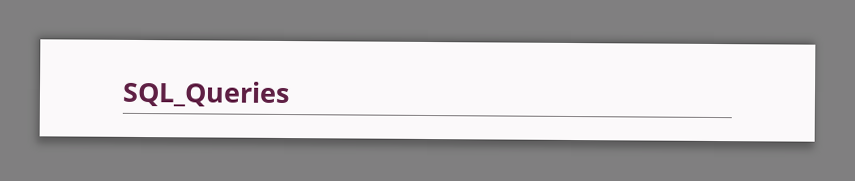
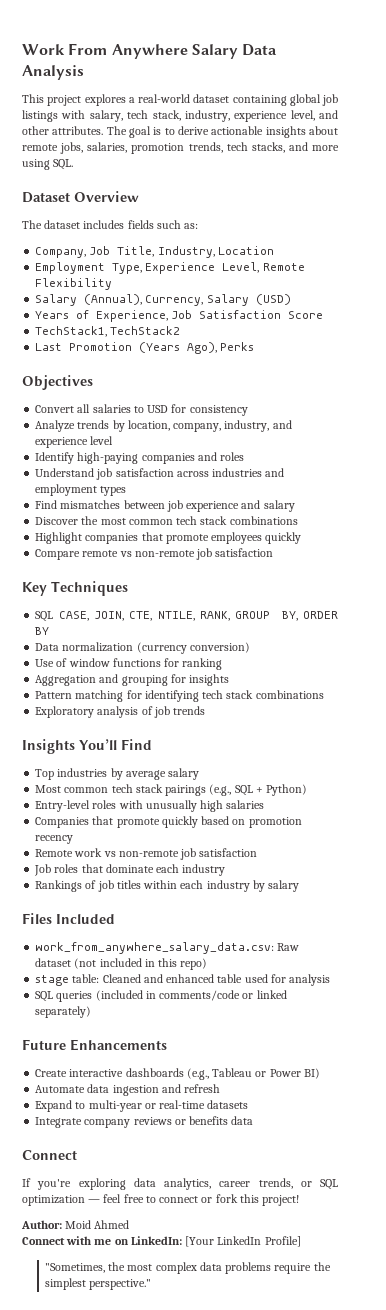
- SQL_Queries
+ Work From Anywhere Salary Data Analysis
+ This project explores a real-world dataset containing global job listings with salary, tech stack, industry, experience level, and other attributes. The goal is to derive actionable insights about remote jobs, salaries, promotion trends, tech stacks, and more using SQL.
+ Dataset Overview
+ The dataset includes fields such as:
+ Company, Job Title, Industry, Location
+ Employment Type, Experience Level, Remote Flexibility
+ Salary (Annual), Currency, Salary (USD)
+ Years of Experience, Job Satisfaction Score
+ TechStack1, TechStack2
+ Last Promotion (Years Ago), Perks
+ Objectives
+ Convert all salaries to USD for consistency
+ Analyze trends by location, company, industry, and experience level
+ Identify high-paying companies and roles
+ Understand job satisfaction across industries and employment types
+ Find mismatches between job experience and salary
+ Discover the most common tech stack combinations
+ Highlight companies that promote employees quickly
+ Compare remote vs non-remote job satisfaction
+ Key Techniques
+ SQL CASE, JOIN, CTE, NTILE, RANK, GROUP BY, ORDER BY
+ Data normalization (currency conversion)
+ Use of window functions for ranking
+ Aggregation and grouping for insights
+ Pattern matching for identifying tech stack combinations
+ Exploratory analysis of job trends
+ Insights You’ll Find
+ Top industries by average salary
+ Most common tech stack pairings (e.g., SQL + Python)
+ Entry-level roles with unusually high salaries
+ Companies that promote quickly based on promotion recency
+ Remote work vs non-remote job satisfaction
+ Job roles that dominate each industry
+ Rankings of job titles within each industry by salary
+ Files Included
+ work_from_anywhere_salary_data.csv: Raw dataset (not included in this repo)
+ stage table: Cleaned and enhanced table used for analysis
+ SQL queries (included in comments/code or linked separately)
+ Future Enhancements
+ Create interactive dashboards (e.g., Tableau or Power BI)
+ Automate data ingestion and refresh
+ Expand to multi-year or real-time datasets
+ Integrate company reviews or benefits data
+ Connect
+ If you're exploring data analytics, career trends, or SQL optimization — feel free to connect or fork this project!
+ Author: Moid Ahmed
+ Connect with me on LinkedIn: [Your LinkedIn Profile]
+ "Sometimes, the most complex data problems require the simplest perspective."

